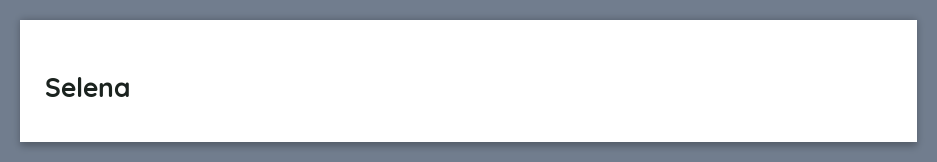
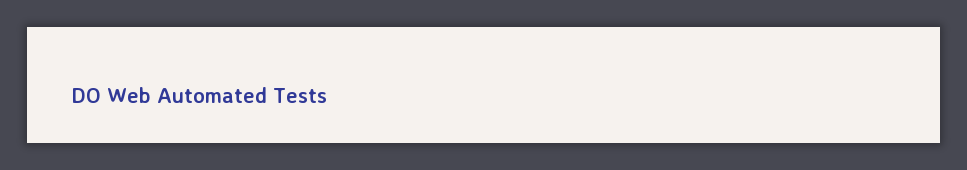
- Selena
+ DO Web Automated Tests

